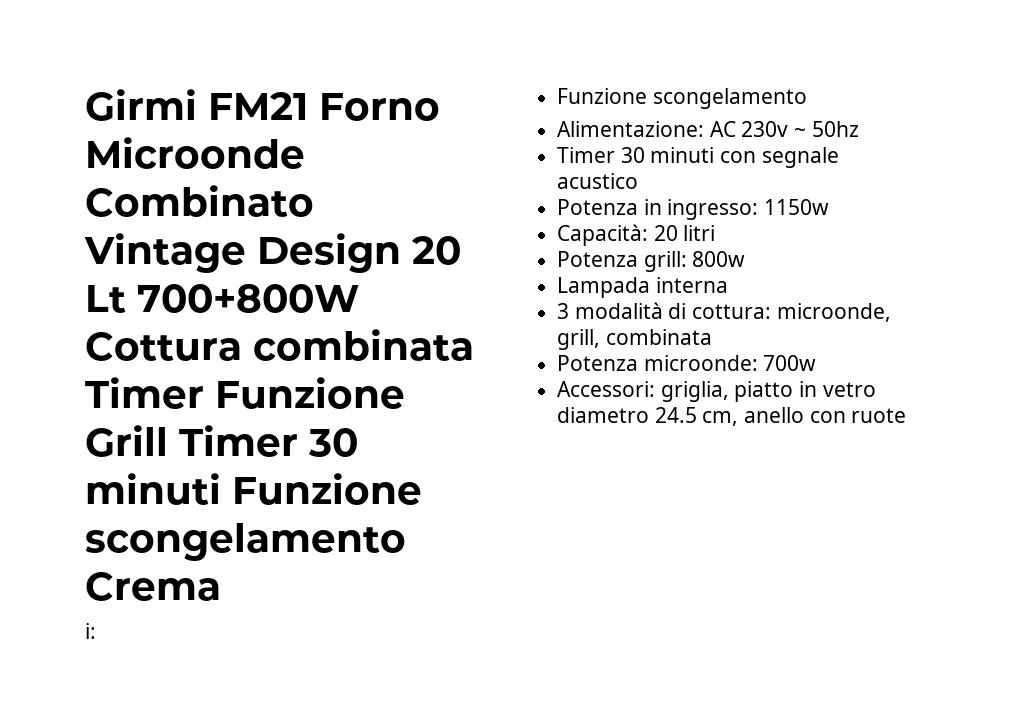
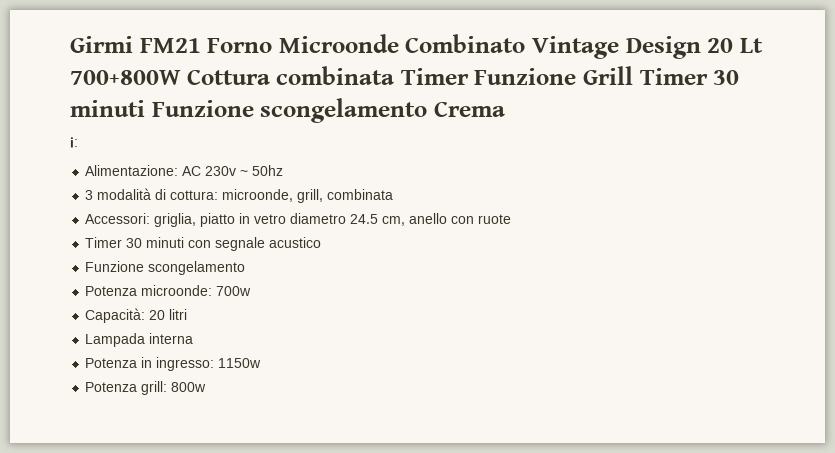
  ℹ:
- Funzione scongelamento
- Timer 30 minuti con segnale acustico
- Potenza in ingresso: 1150w
- Capacità: 20 litri
- Potenza grill: 800w
- Lampada interna
- Potenza microonde: 700w
+ Timer 30 minuti con segnale acustico
+ Funzione scongelamento
+ Potenza microonde: 700w
+ Capacità: 20 litri
+ Lampada interna
+ Potenza in ingresso: 1150w
+ Potenza grill: 800w

